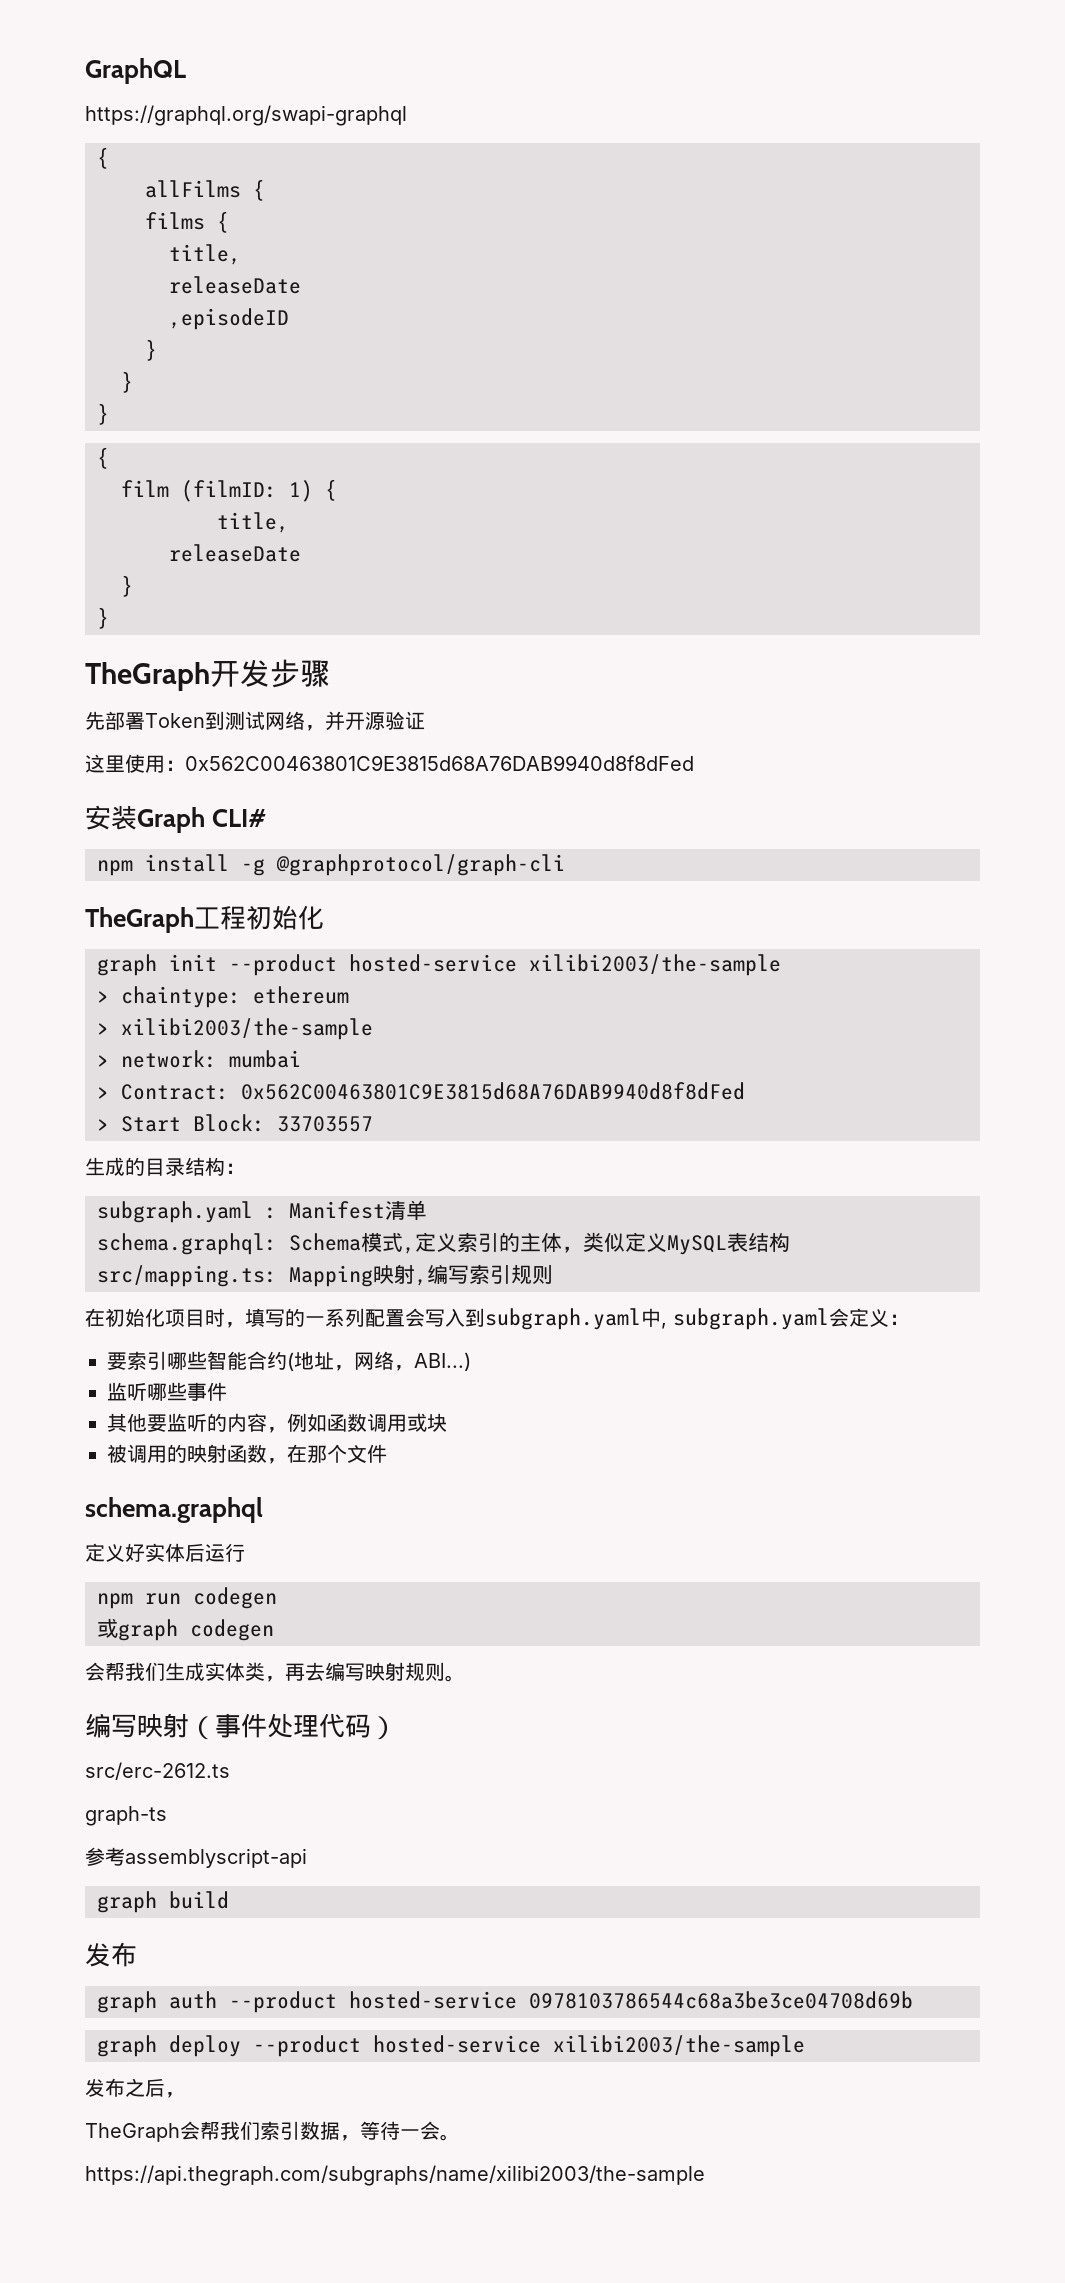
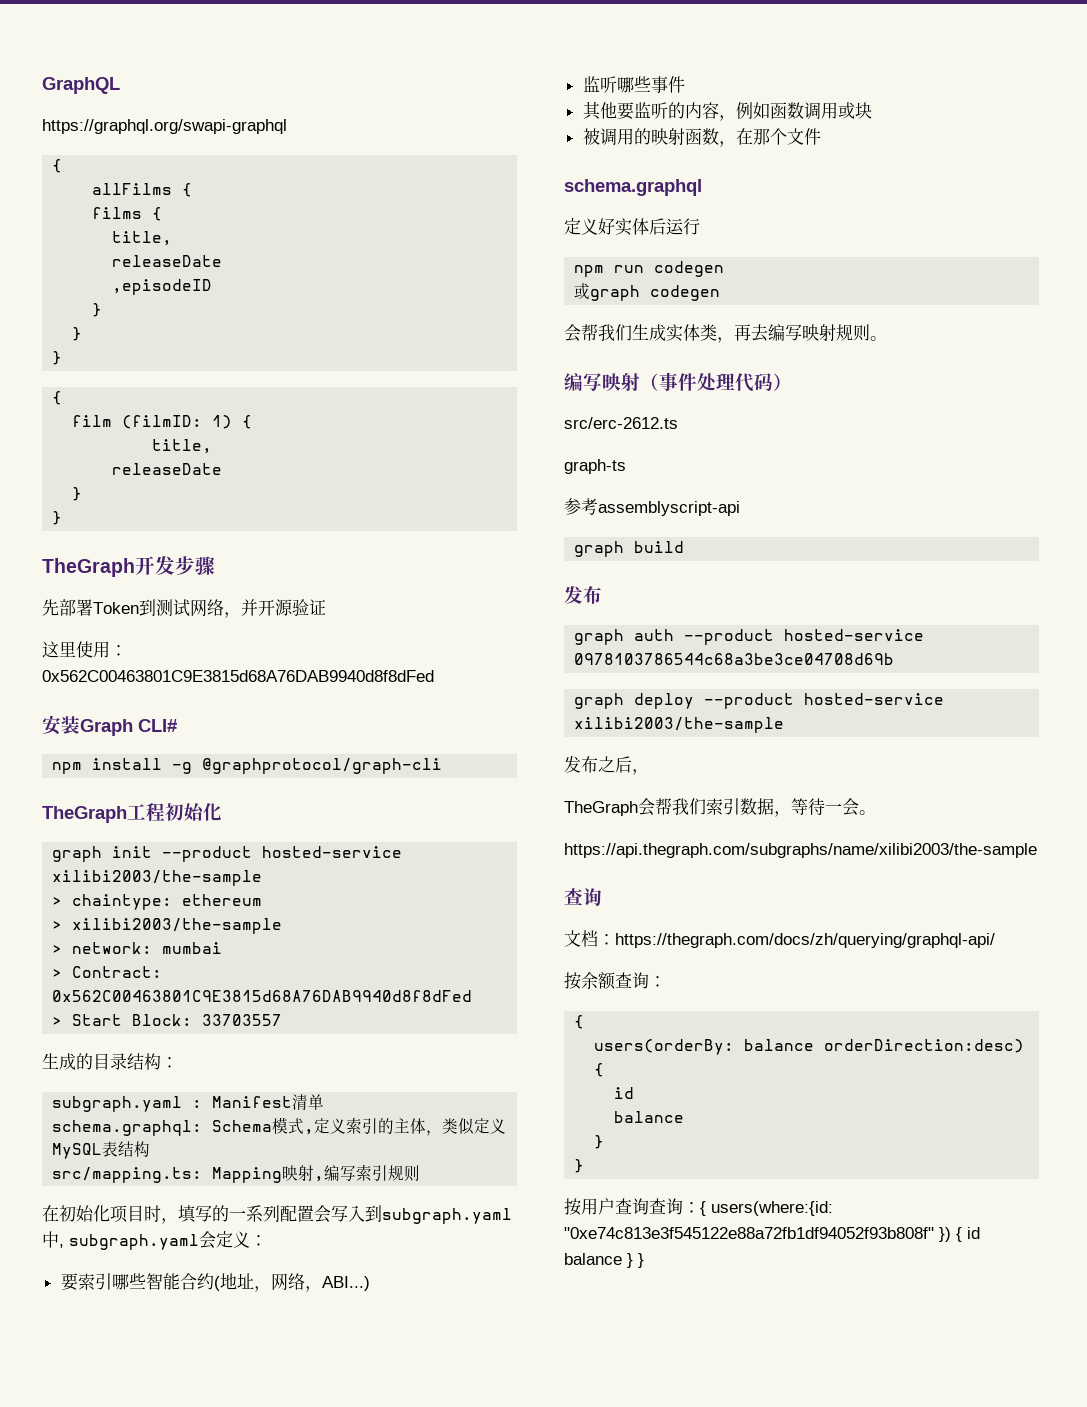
  https://api.thegraph.com/subgraphs/name/xilibi2003/the-sample
+ 查询
+ 文档：https://thegraph.com/docs/zh/querying/graphql-api/
+ 按余额查询：
+ {
+ users(orderBy: balance orderDirection:desc) {
+ id
+ balance
+ }
+ }
+ 按用户查询查询：{ users(where:{id: "0xe74c813e3f545122e88a72fb1df94052f93b808f" }) { id balance } }

